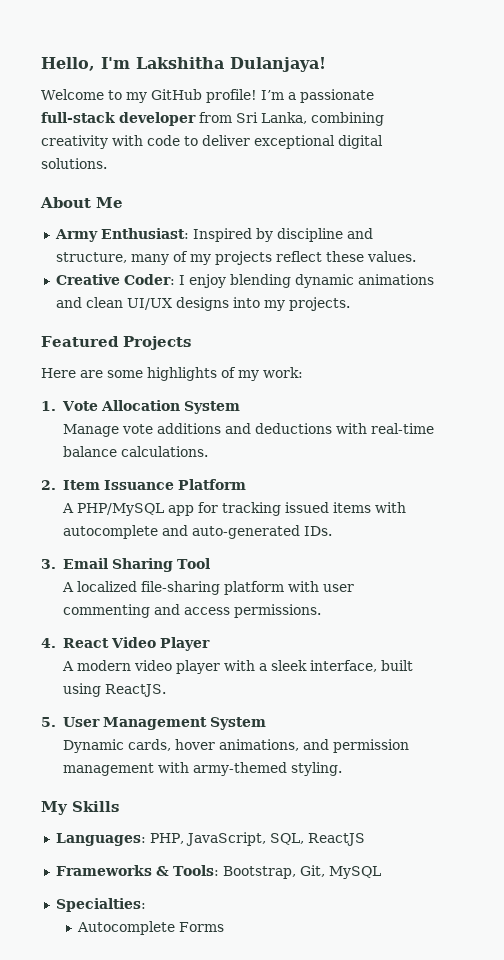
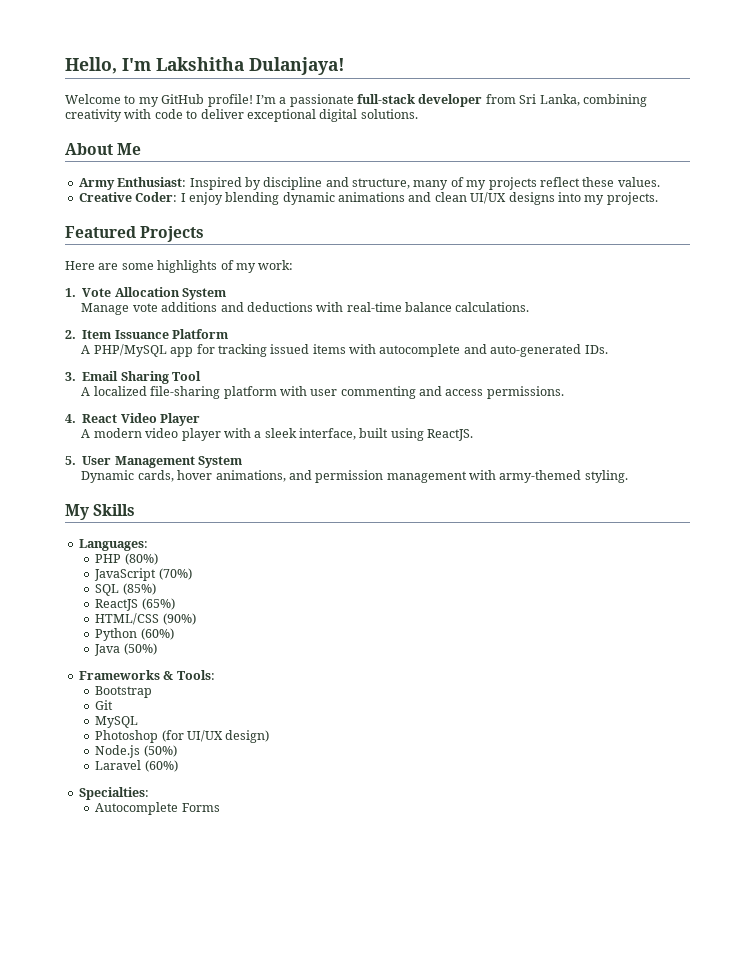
- Languages: PHP, JavaScript, SQL, ReactJS
+ Languages:
+ PHP (80%)
+ JavaScript (70%)
+ SQL (85%)
+ ReactJS (65%)
+ HTML/CSS (90%)
+ Python (60%)
+ Java (50%)
- Frameworks & Tools: Bootstrap, Git, MySQL
+ Frameworks & Tools:
+ Bootstrap
+ Git
+ MySQL
+ Photoshop (for UI/UX design)
+ Node.js (50%)
+ Laravel (60%)

